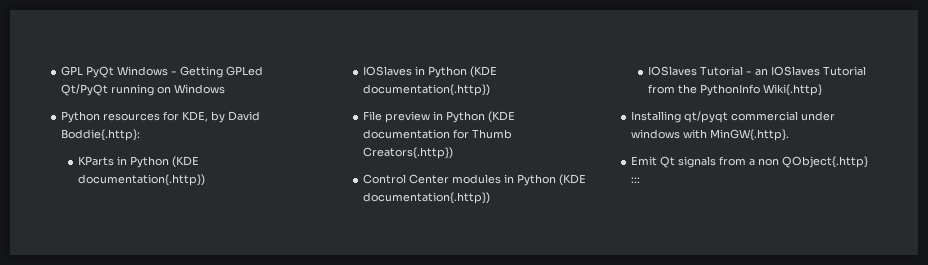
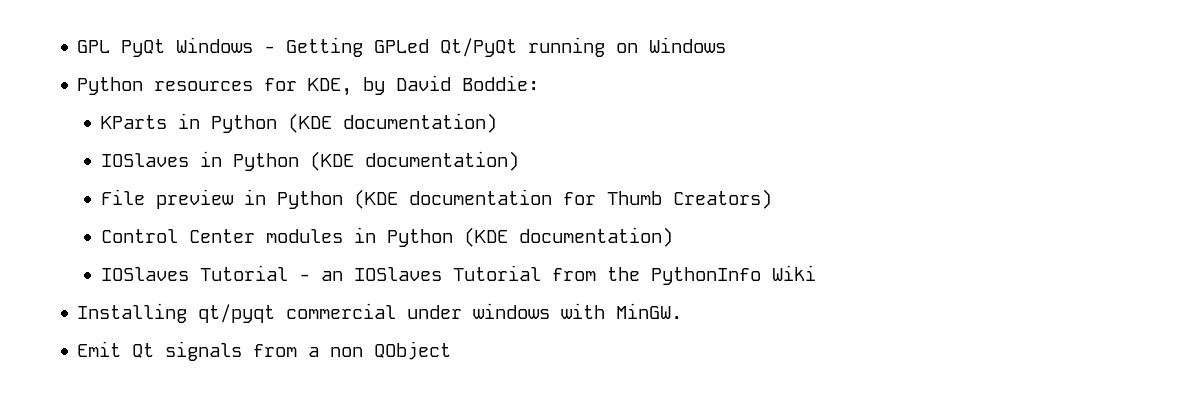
- Python resources for KDE, by David Boddie{.http}:
+ Python resources for KDE, by David Boddie:
- KParts in Python (KDE documentation{.http})
+ KParts in Python (KDE documentation)
- IOSlaves in Python (KDE documentation{.http})
+ IOSlaves in Python (KDE documentation)
- File preview in Python (KDE documentation for Thumb Creators{.http})
+ File preview in Python (KDE documentation for Thumb Creators)
- Control Center modules in Python (KDE documentation{.http})
+ Control Center modules in Python (KDE documentation)
- IOSlaves Tutorial - an IOSlaves Tutorial from the PythonInfo Wiki{.http}
+ IOSlaves Tutorial - an IOSlaves Tutorial from the PythonInfo Wiki
- Installing qt/pyqt commercial under windows with MinGW{.http}.
+ Installing qt/pyqt commercial under windows with MinGW.
- Emit Qt signals from a non QObject{.http} :::
+ Emit Qt signals from a non QObject

